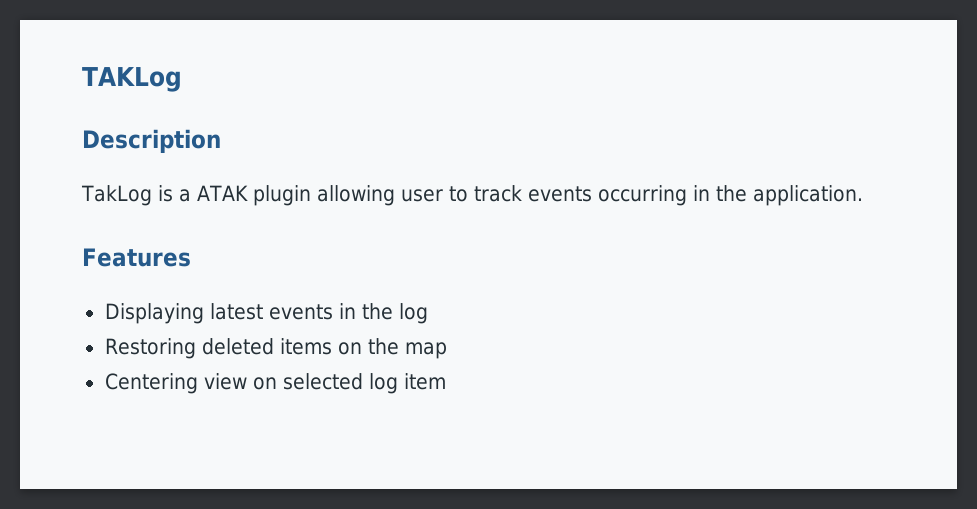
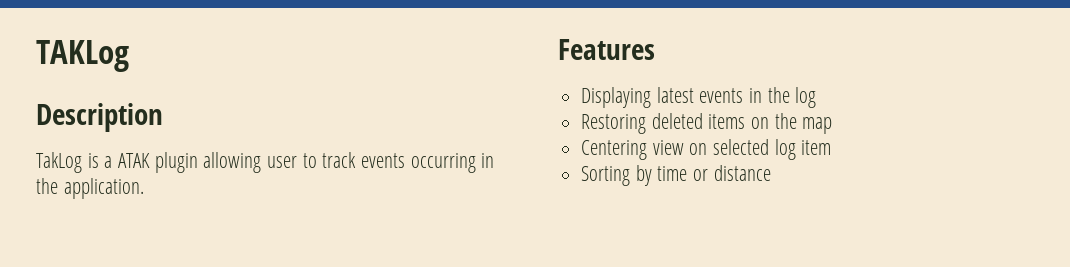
+ Sorting by time or distance

